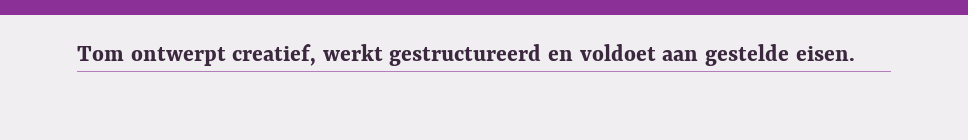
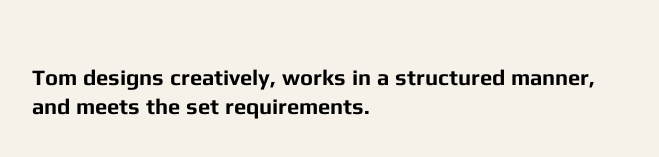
- Tom ontwerpt creatief, werkt gestructureerd en voldoet aan gestelde eisen.
+ Tom designs creatively, works in a structured manner, and meets the set requirements.

